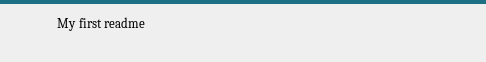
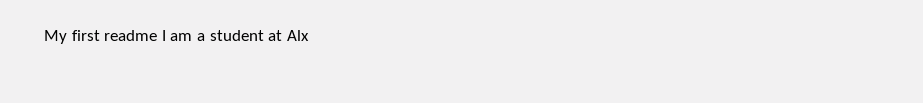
- My first readme
+ My first readme I am a student at Alx

